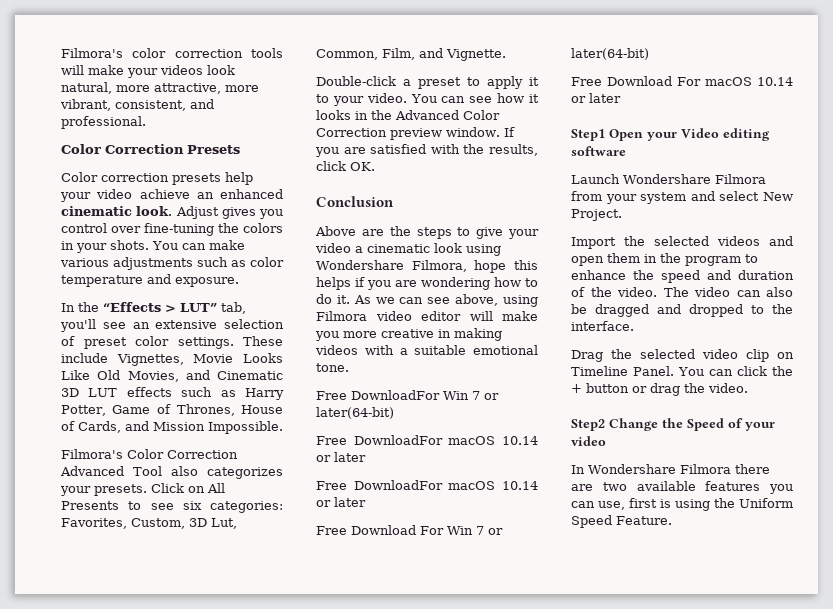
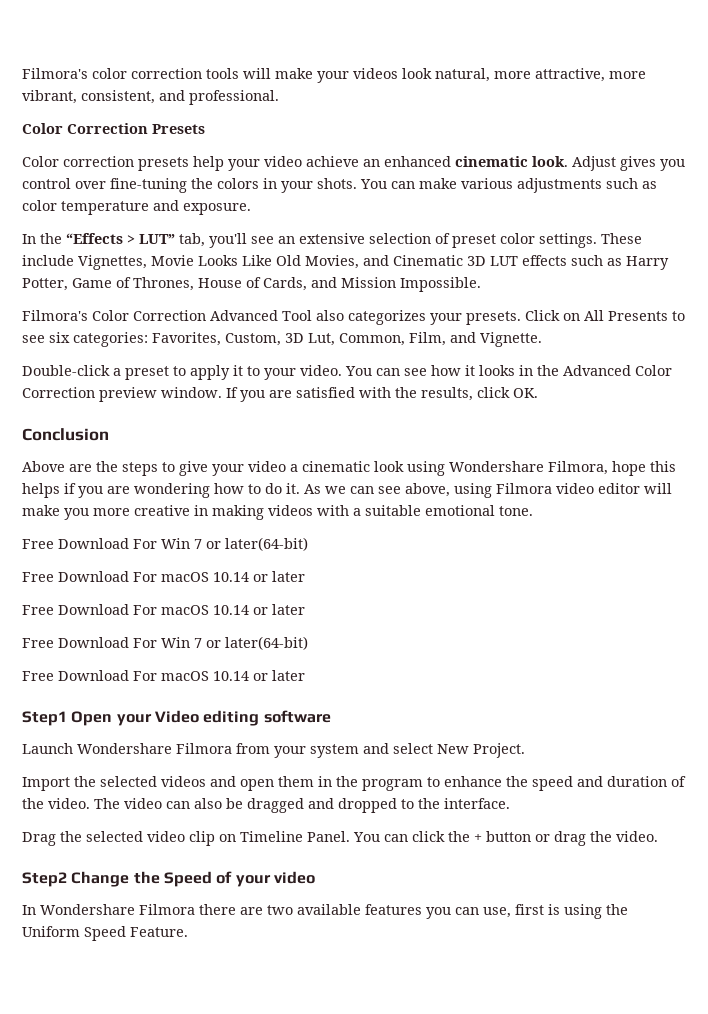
  As we can see above, using Filmora video editor will make you more creative in making videos with a suitable emotional tone.
- Free DownloadFor Win 7 or later(64-bit)
- Free DownloadFor macOS 10.14 or later
- Free DownloadFor macOS 10.14 or later
+ Free Download For Win 7 or later(64-bit)
+ Free Download For macOS 10.14 or later
+ Free Download For macOS 10.14 or later

